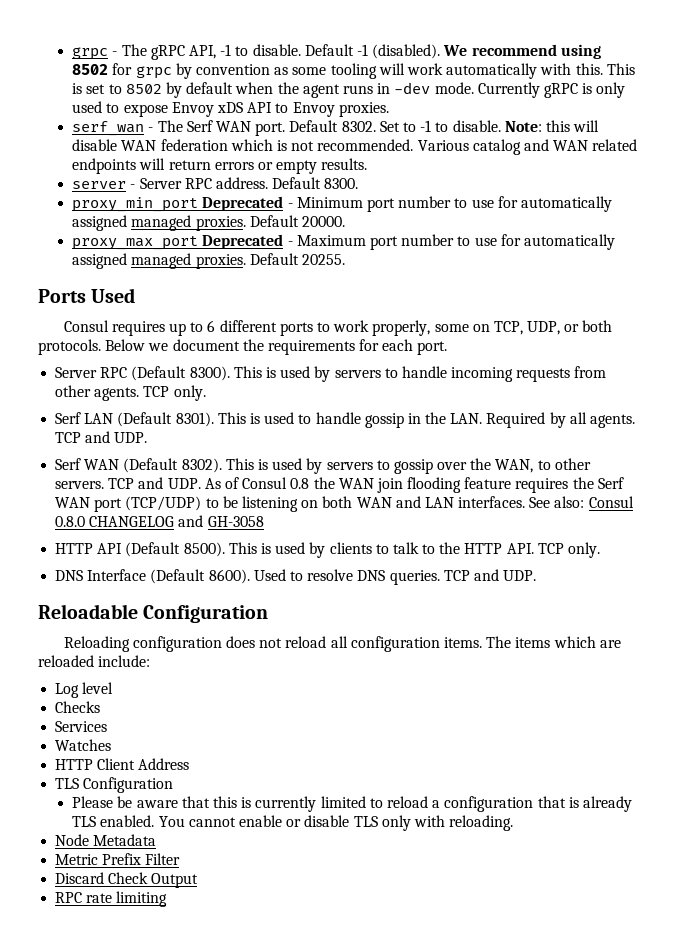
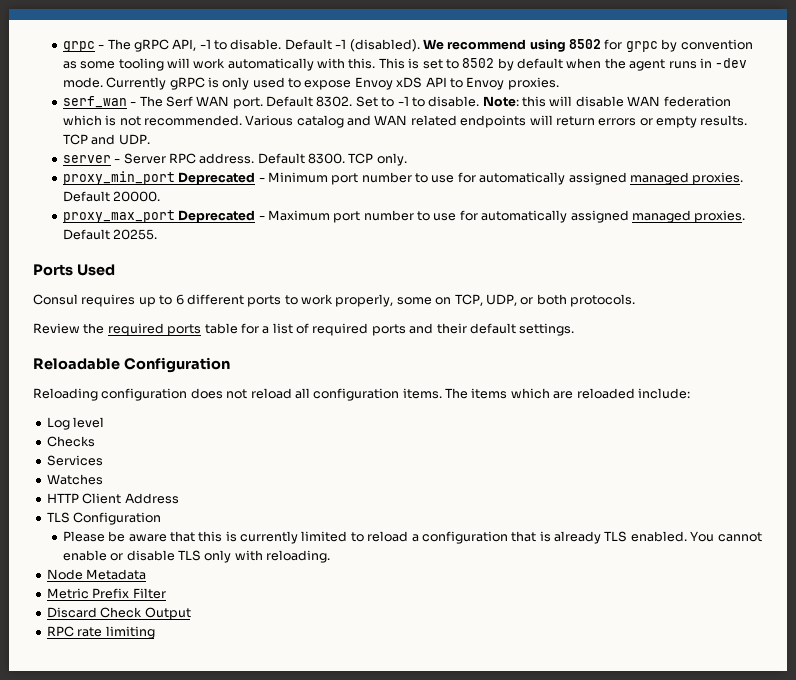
+ TCP and UDP.
+ TCP only.
- Consul requires up to 6 different ports to work properly, some on TCP, UDP, or both protocols. Below we document the requirements for each port.
- Server RPC (Default 8300). This is used by servers to handle incoming requests from other agents. TCP only.
- Serf LAN (Default 8301). This is used to handle gossip in the LAN. Required by all agents. TCP and UDP.
- Serf WAN (Default 8302). This is used by servers to gossip over the WAN, to other servers. TCP and UDP. As of Consul 0.8 the WAN join flooding feature requires the Serf WAN port (TCP/UDP) to be listening on both WAN and LAN interfaces. See also: Consul 0.8.0 CHANGELOG and GH-3058
- HTTP API (Default 8500). This is used by clients to talk to the HTTP API. TCP only.
- DNS Interface (Default 8600). Used to resolve DNS queries. TCP and UDP.
+ Consul requires up to 6 different ports to work properly, some on TCP, UDP, or both protocols.
+ Review the required ports table for a list of required ports and their default settings.

